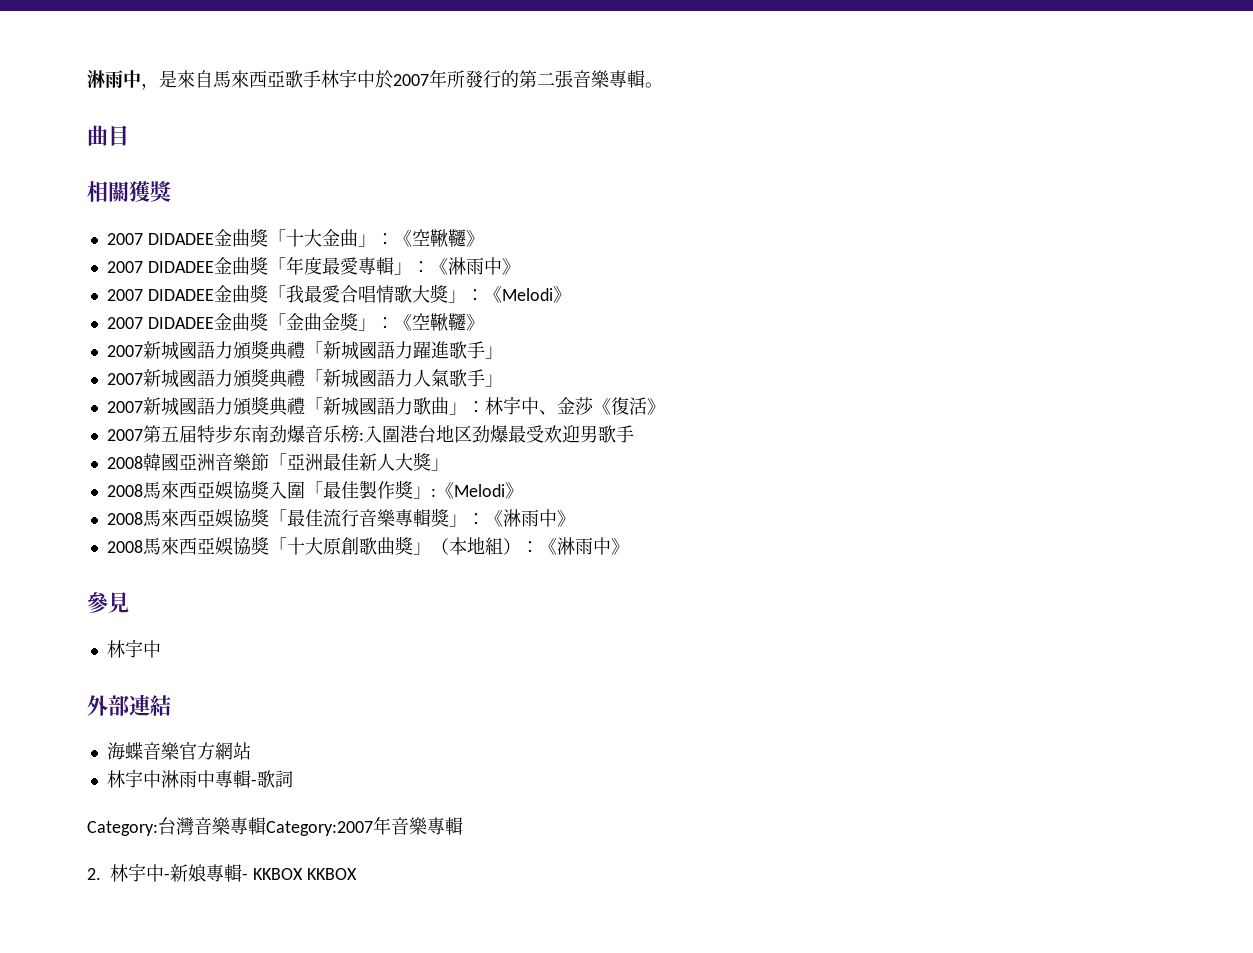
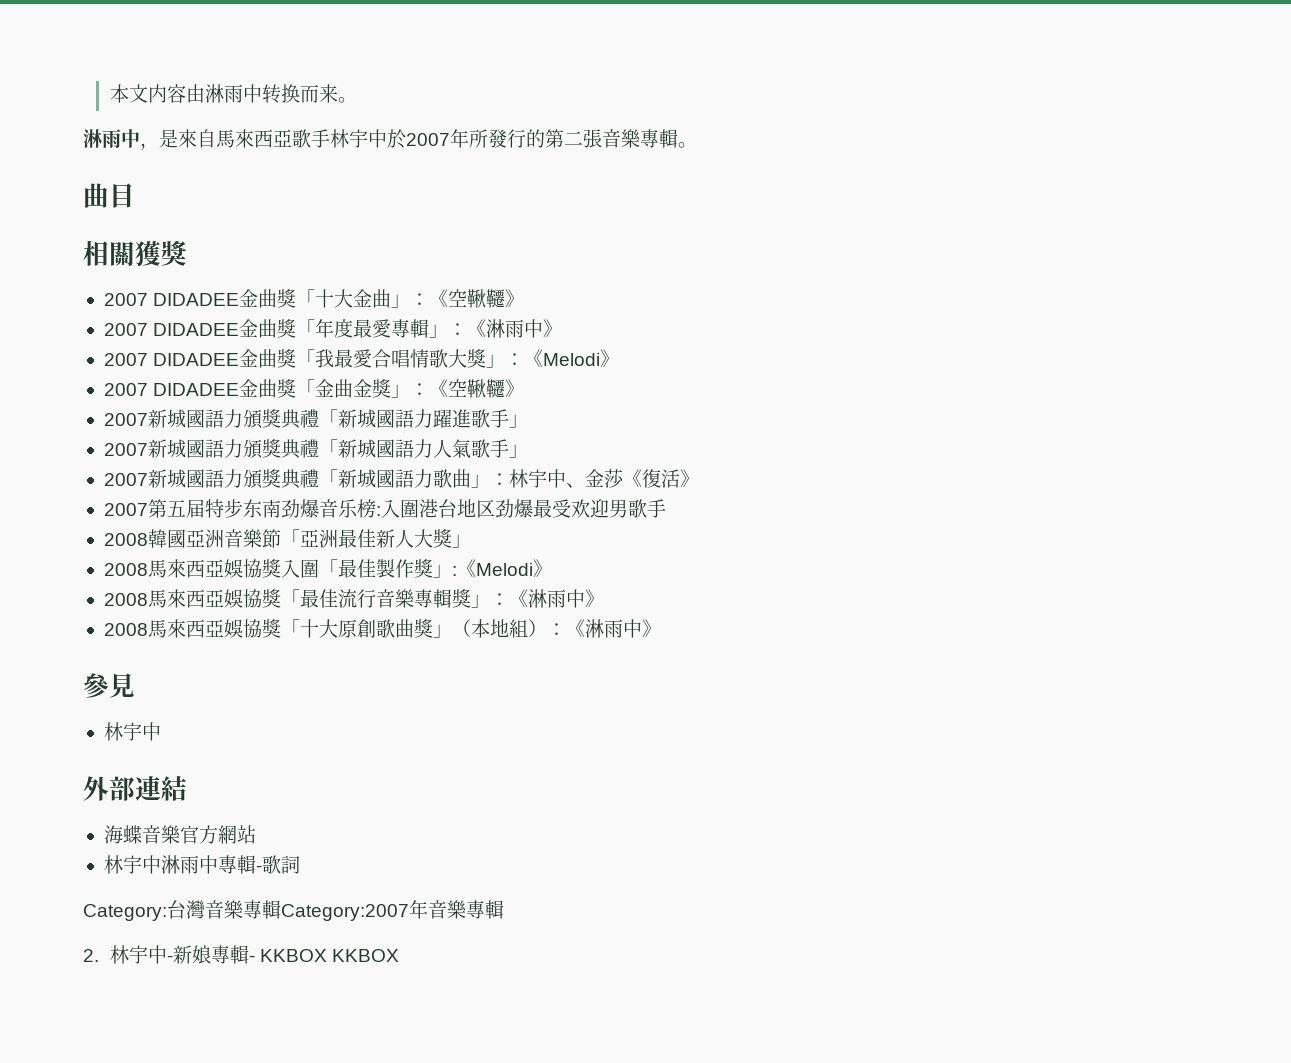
+ 本文内容由淋雨中转换而来。

